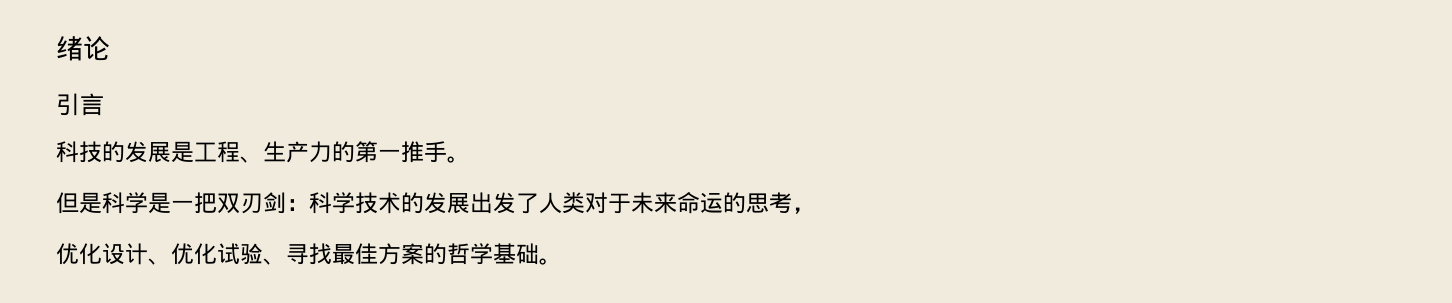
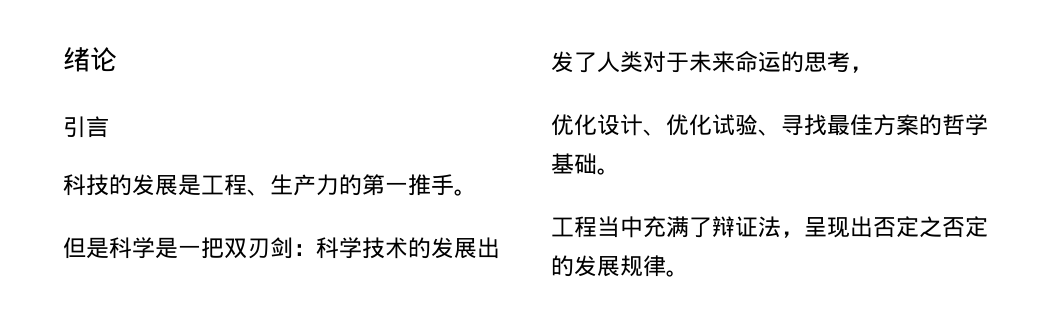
+ 工程当中充满了辩证法，呈现出否定之否定的发展规律。

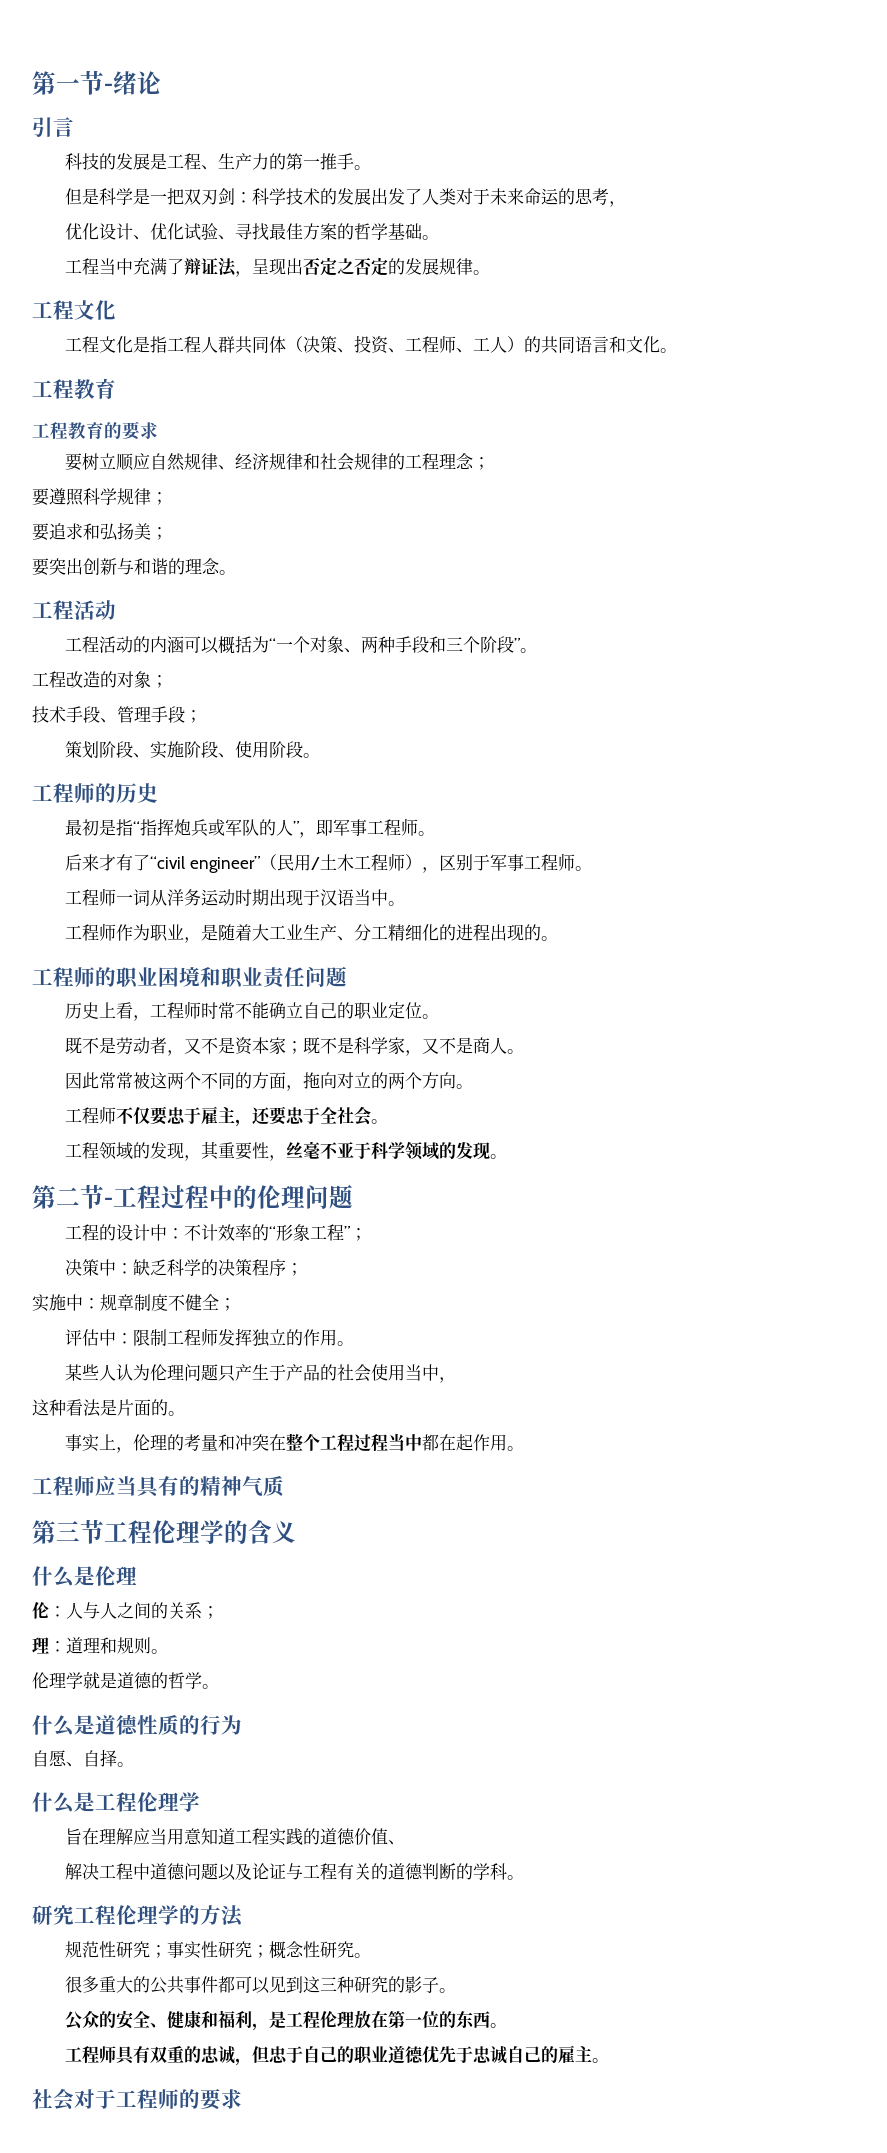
- 绪论
+ 第一节-绪论
  工程当中充满了辩证法，呈现出否定之否定的发展规律。
+ 工程文化
+ 工程文化是指工程人群共同体（决策、投资、工程师、工人）的共同语言和文化。
+ 工程教育
+ 工程教育的要求
+ 要树立顺应自然规律、经济规律和社会规律的工程理念；
+ 要遵照科学规律；
+ 要追求和弘扬美；
+ 要突出创新与和谐的理念。
+ 工程活动
+ 工程活动的内涵可以概括为“一个对象、两种手段和三个阶段”。
+ 工程改造的对象；
+ 技术手段、管理手段；
+ 策划阶段、实施阶段、使用阶段。
+ 工程师的历史
+ 最初是指“指挥炮兵或军队的人”，即军事工程师。
+ 后来才有了“civil engineer”（民用/土木工程师），区别于军事工程师。
+ 工程师一词从洋务运动时期出现于汉语当中。
+ 工程师作为职业，是随着大工业生产、分工精细化的进程出现的。
+ 工程师的职业困境和职业责任问题
+ 历史上看，工程师时常不能确立自己的职业定位。
+ 既不是劳动者，又不是资本家；既不是科学家，又不是商人。
+ 因此常常被这两个不同的方面，拖向对立的两个方向。
+ 工程师不仅要忠于雇主，还要忠于全社会。
+ 工程领域的发现，其重要性，丝毫不亚于科学领域的发现。
+ 第二节-工程过程中的伦理问题
+ 工程的设计中：不计效率的“形象工程”；
+ 决策中：缺乏科学的决策程序；
+ 实施中：规章制度不健全；
+ 评估中：限制工程师发挥独立的作用。
+ 某些人认为伦理问题只产生于产品的社会使用当中，
+ 这种看法是片面的。
+ 事实上，伦理的考量和冲突在整个工程过程当中都在起作用。
+ 工程师应当具有的精神气质
+ 第三节工程伦理学的含义
+ 什么是伦理
+ 伦：人与人之间的关系；
+ 理：道理和规则。
+ 伦理学就是道德的哲学。
+ 什么是道德性质的行为
+ 自愿、自择。
+ 什么是工程伦理学
+ 旨在理解应当用意知道工程实践的道德价值、
+ 解决工程中道德问题以及论证与工程有关的道德判断的学科。
+ 研究工程伦理学的方法
+ 规范性研究；事实性研究；概念性研究。
+ 很多重大的公共事件都可以见到这三种研究的影子。
+ 公众的安全、健康和福利，是工程伦理放在第一位的东西。
+ 工程师具有双重的忠诚，但忠于自己的职业道德优先于忠诚自己的雇主。
+ 社会对于工程师的要求

